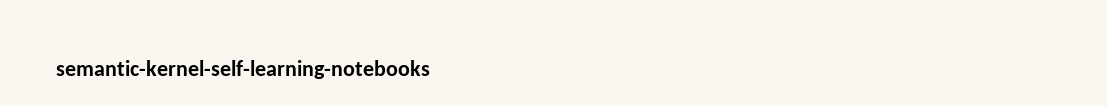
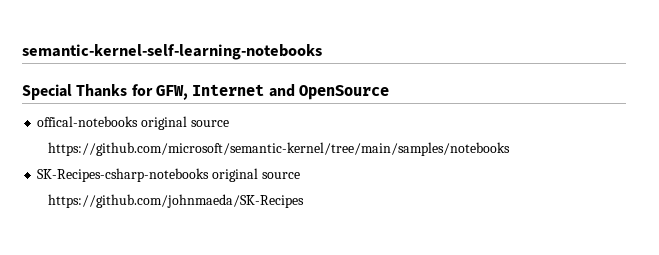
+ Special Thanks for GFW, Internet and OpenSource
+ offical-notebooks original source
+ https://github.com/microsoft/semantic-kernel/tree/main/samples/notebooks
+ SK-Recipes-csharp-notebooks original source
+ https://github.com/johnmaeda/SK-Recipes

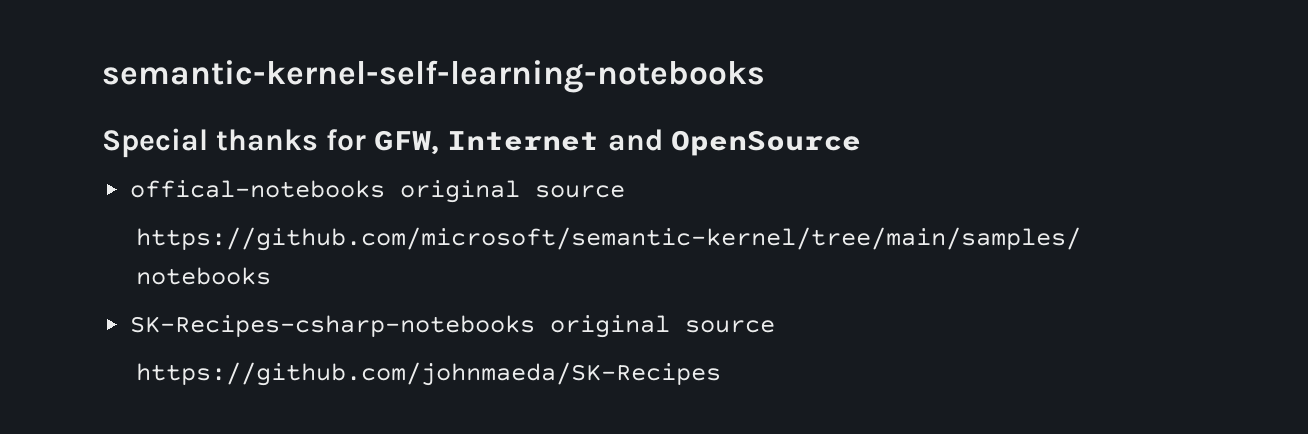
- Special Thanks for GFW, Internet and OpenSource
+ Special thanks for GFW, Internet and OpenSource

